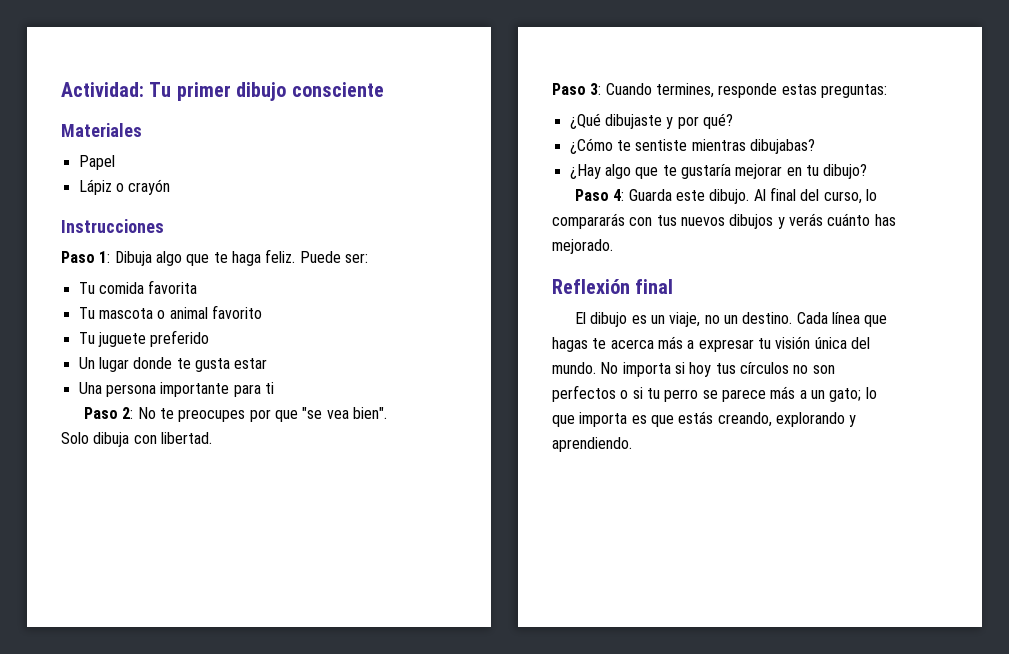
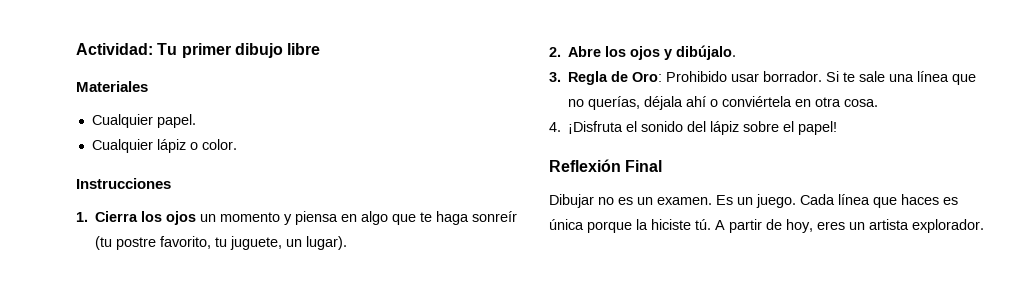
- Actividad: Tu primer dibujo consciente
+ Actividad: Tu primer dibujo libre
- Papel
- Lápiz o crayón
+ Cualquier papel.
+ Cualquier lápiz o color.
  Instrucciones
- Paso 1: Dibuja algo que te haga feliz. Puede ser:
- Tu comida favorita
- Tu mascota o animal favorito
- Tu juguete preferido
- Un lugar donde te gusta estar
- Una persona importante para ti
- Paso 2: No te preocupes por que "se vea bien". Solo dibuja con libertad.
- Paso 3: Cuando termines, responde estas preguntas:
- ¿Qué dibujaste y por qué?
- ¿Cómo te sentiste mientras dibujabas?
- ¿Hay algo que te gustaría mejorar en tu dibujo?
- Paso 4: Guarda este dibujo. Al final del curso, lo compararás con tus nuevos dibujos y verás cuánto has mejorado.
- Reflexión final
- El dibujo es un viaje, no un destino. Cada línea que hagas te acerca más a expresar tu visión única del mundo. No importa si hoy tus círculos no son perfectos o si tu perro se parece más a un gato; lo que importa es que estás creando, explorando y aprendiendo.
+ 1. Cierra los ojos un momento y piensa en algo que te haga sonreír (tu postre favorito, tu juguete, un lugar).
+ 2. Abre los ojos y dibújalo.
+ 3. Regla de Oro: Prohibido usar borrador. Si te sale una línea que no querías, déjala ahí o conviértela en otra cosa.
+ 4. ¡Disfruta el sonido del lápiz sobre el papel!
+ Reflexión Final
+ Dibujar no es un examen. Es un juego. Cada línea que haces es única porque la hiciste tú. A partir de hoy, eres un artista explorador.

